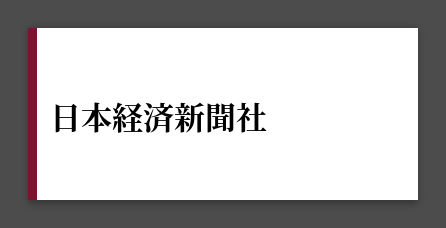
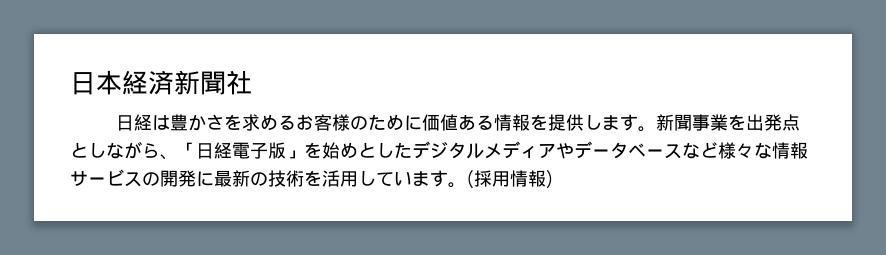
+ 日経は豊かさを求めるお客様のために価値ある情報を提供します。新聞事業を出発点としながら、「日経電子版」を始めとしたデジタルメディアやデータベースなど様々な情報サービスの開発に最新の技術を活用しています。(採用情報)

